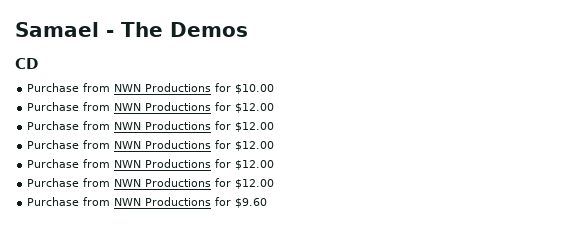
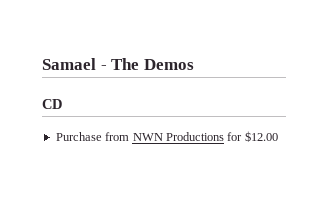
- Purchase from NWN Productions for $10.00
  Purchase from NWN Productions for $12.00
- Purchase from NWN Productions for $12.00
- Purchase from NWN Productions for $12.00
- Purchase from NWN Productions for $12.00
- Purchase from NWN Productions for $12.00
- Purchase from NWN Productions for $9.60

